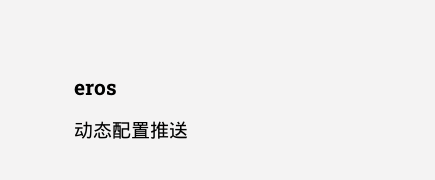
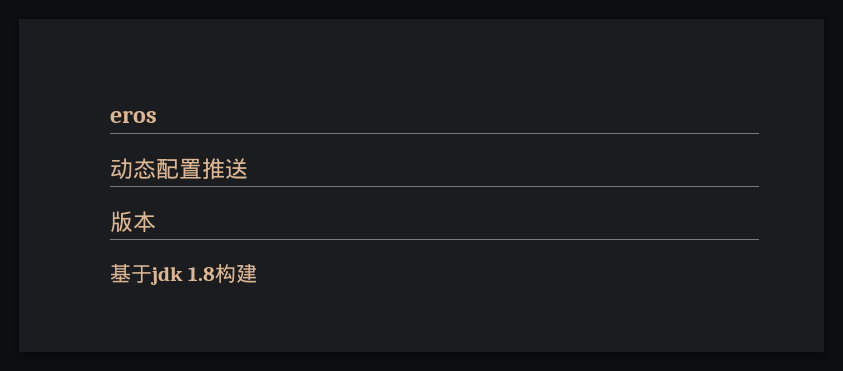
+ 版本
+ 基于jdk 1.8构建

